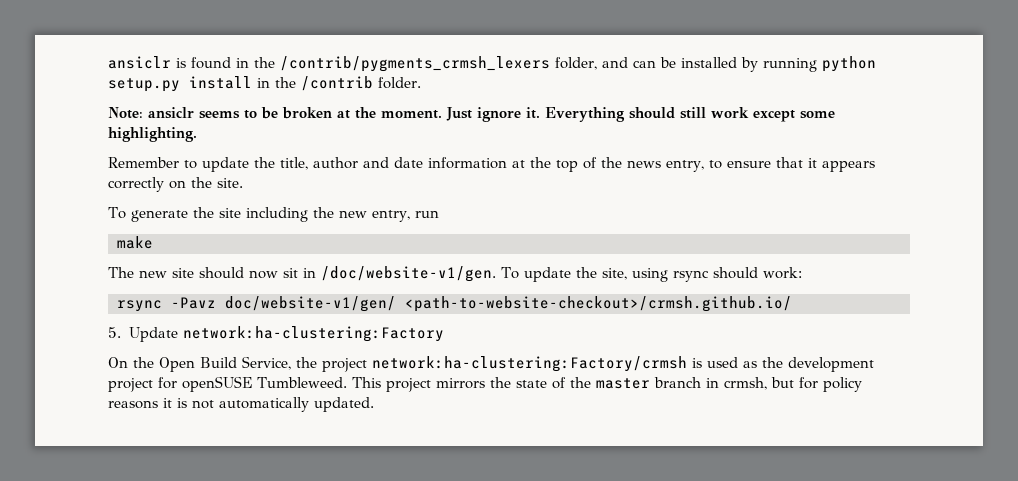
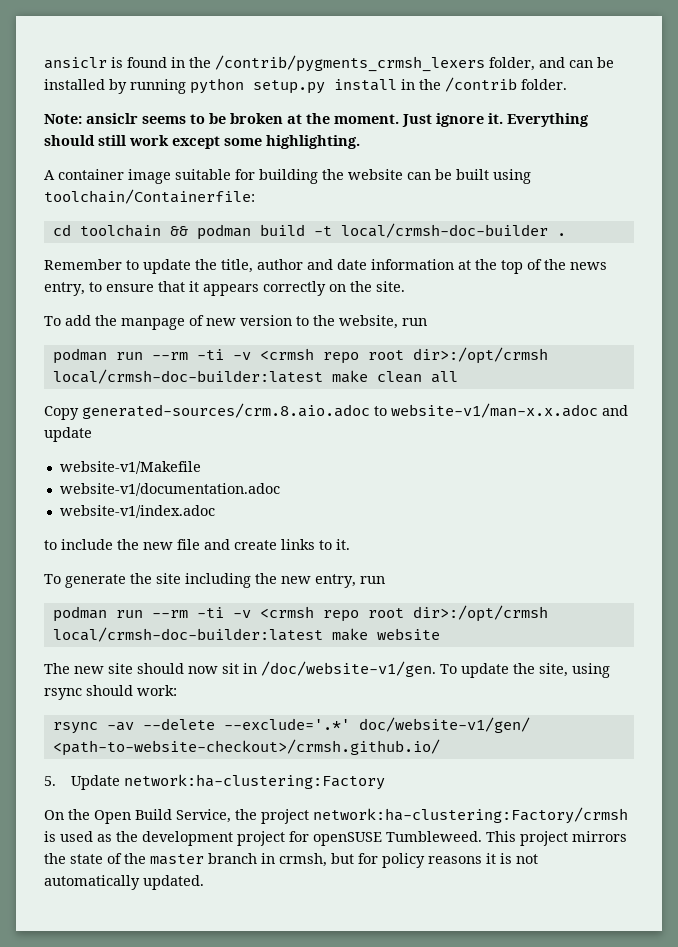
+ A container image suitable for building the website can be built using toolchain/Containerfile:
+ cd toolchain && podman build -t local/crmsh-doc-builder .
+ To add the manpage of new version to the website, run
+ podman run --rm -ti -v <crmsh repo root dir>:/opt/crmsh local/crmsh-doc-builder:latest make clean all
+ Copy generated-sources/crm.8.aio.adoc to website-v1/man-x.x.adoc and update
+ website-v1/Makefile
+ website-v1/documentation.adoc
+ website-v1/index.adoc
+ to include the new file and create links to it.
- make
+ podman run --rm -ti -v <crmsh repo root dir>:/opt/crmsh local/crmsh-doc-builder:latest make website
- rsync -Pavz doc/website-v1/gen/ <path-to-website-checkout>/crmsh.github.io/
+ rsync -av --delete --exclude='.*' doc/website-v1/gen/ <path-to-website-checkout>/crmsh.github.io/

